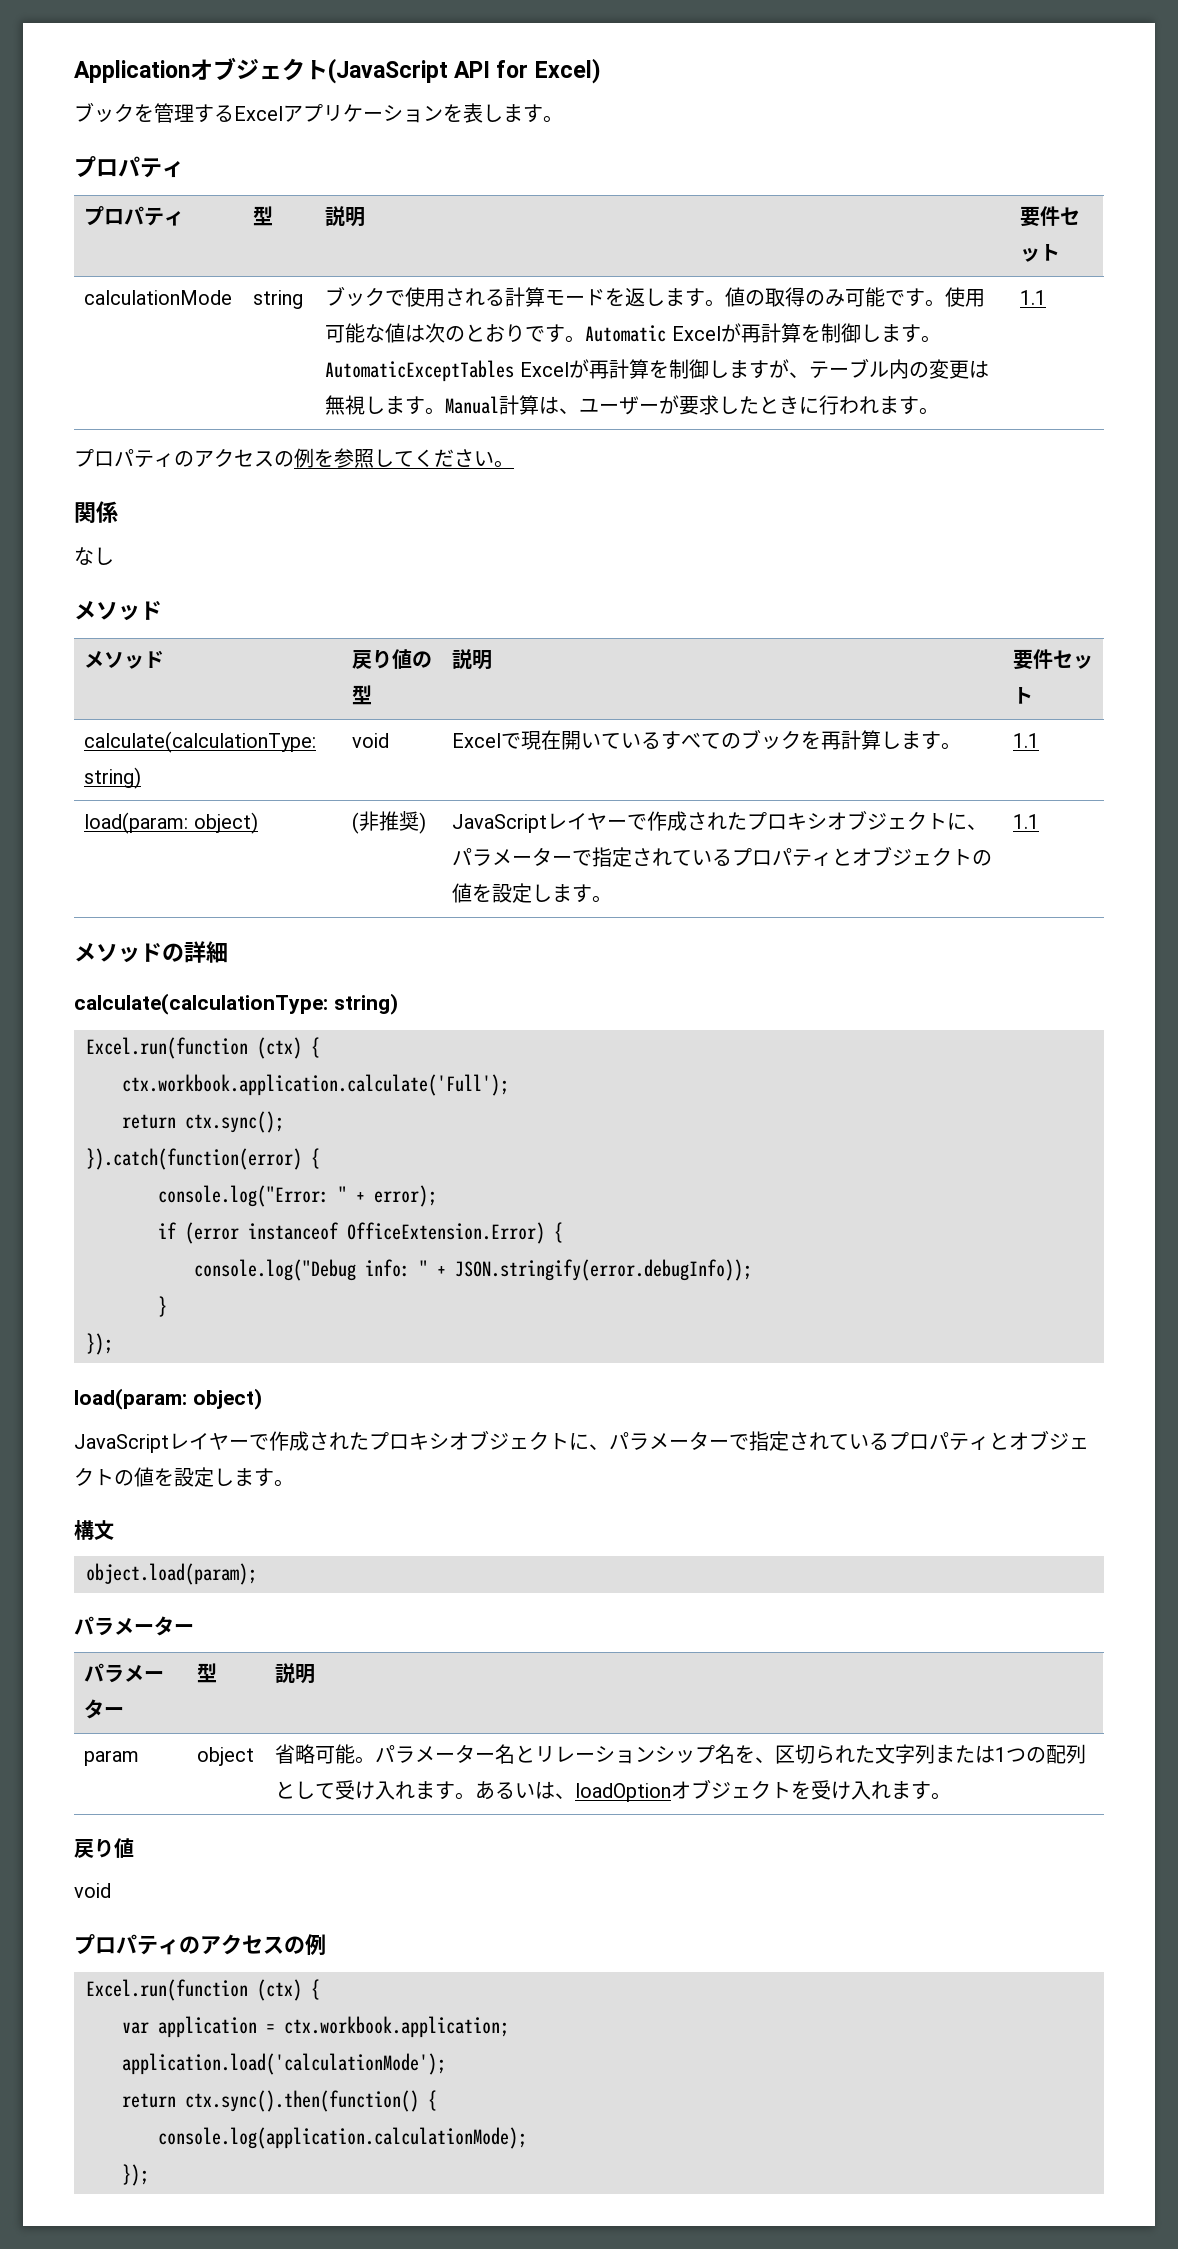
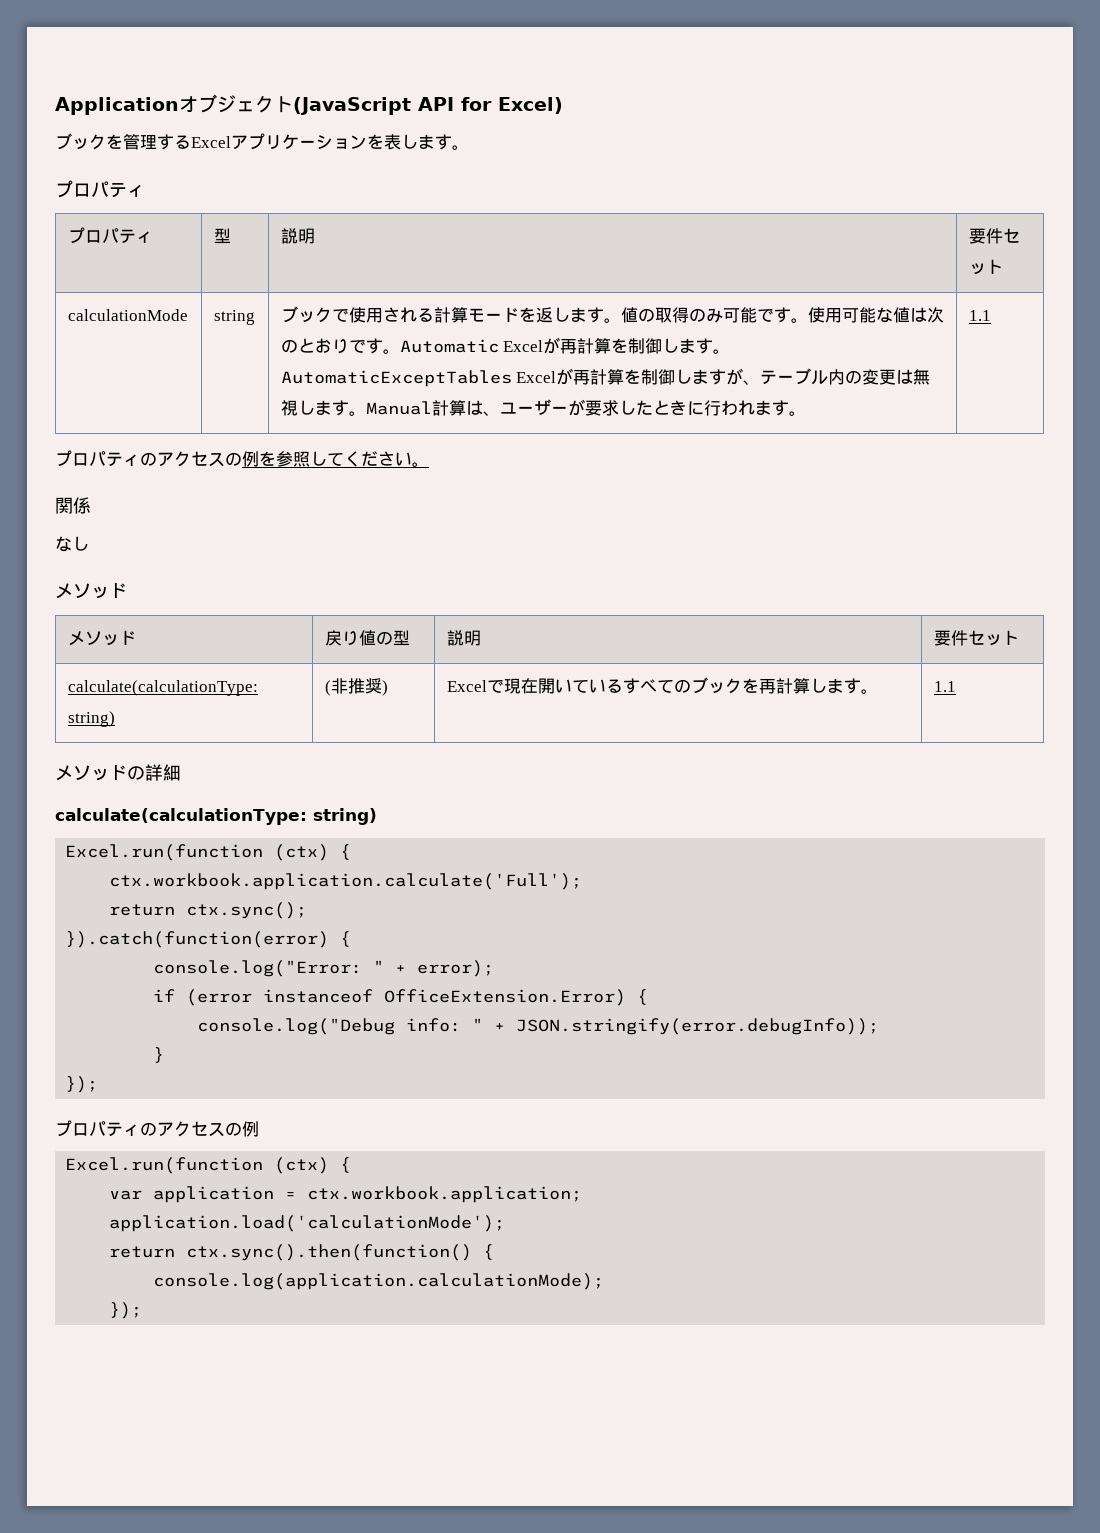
- calculate(calculationType: string) | void | Excelで現在開いているすべてのブックを再計算します。 | 1.1
+ calculate(calculationType: string) | (非推奨) | Excelで現在開いているすべてのブックを再計算します。 | 1.1
- load(param: object) | (非推奨) | JavaScriptレイヤーで作成されたプロキシオブジェクトに、パラメーターで指定されているプロパティとオブジェクトの値を設定します。 | 1.1
  }
  });
- load(param: object)
- JavaScriptレイヤーで作成されたプロキシオブジェクトに、パラメーターで指定されているプロパティとオブジェクトの値を設定します。
- 構文
- object.load(param);
- パラメーター
- パラメーター | 型 | 説明
- param | object | 省略可能。パラメーター名とリレーションシップ名を、区切られた文字列または1つの配列として受け入れます。あるいは、loadOptionオブジェクトを受け入れます。
- 戻り値
- void

